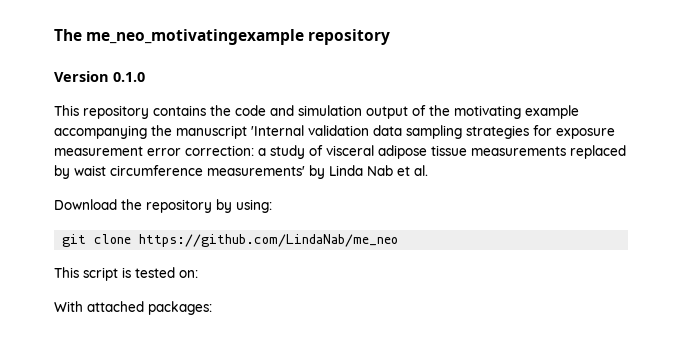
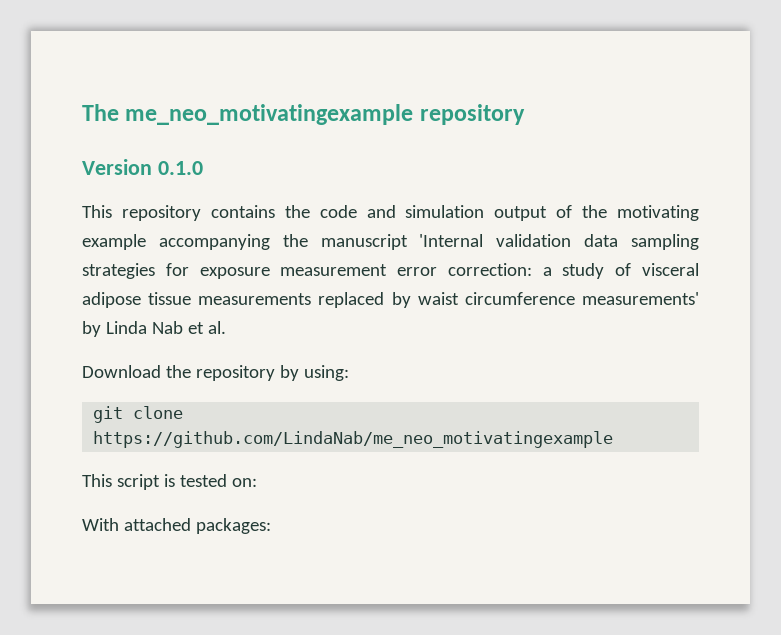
- git clone https://github.com/LindaNab/me_neo
+ git clone https://github.com/LindaNab/me_neo_motivatingexample

